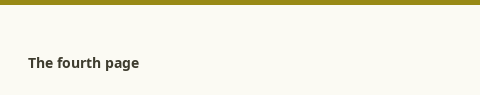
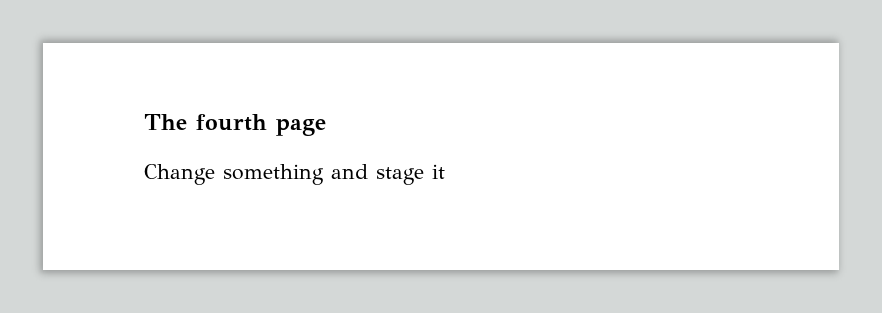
+ Change something and stage it

